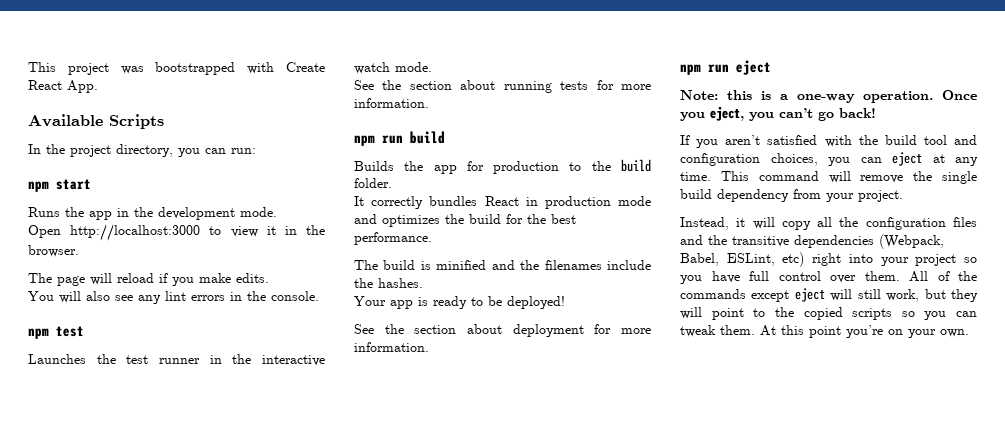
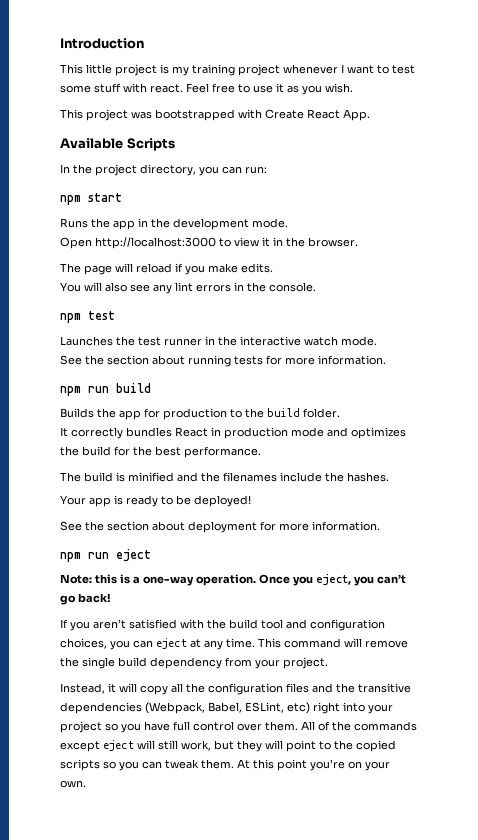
+ Introduction
+ This little project is my training project whenever I want to test some stuff with react. Feel free to use it as you wish.

